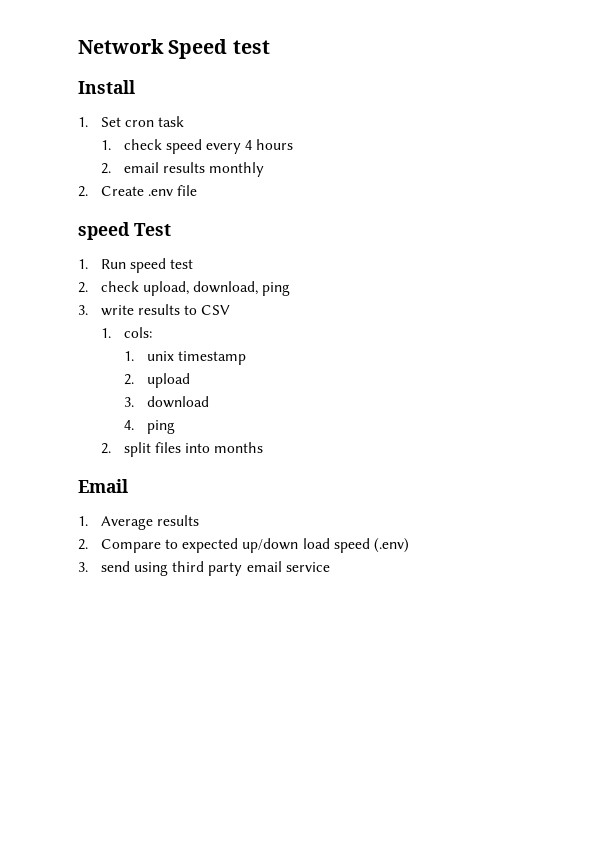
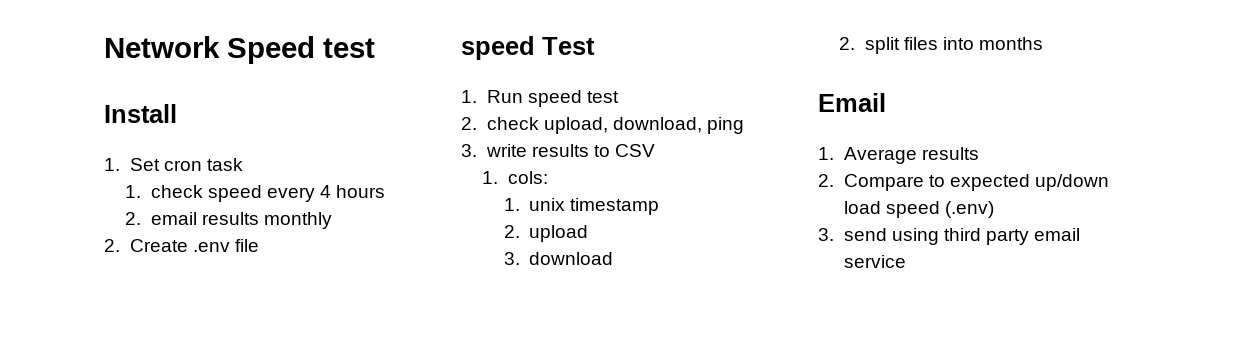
- 4. ping

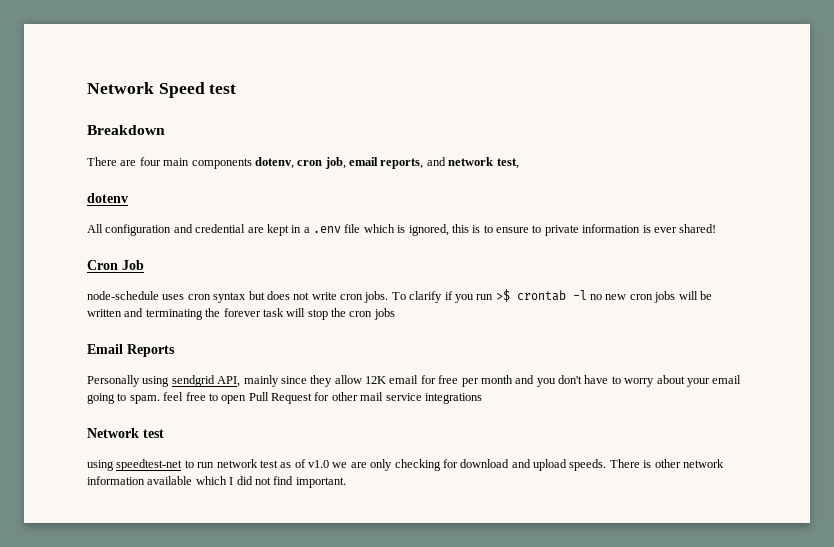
- Install
- 1. Set cron task
- 1. check speed every 4 hours
- 2. email results monthly
- 2. Create .env file
- speed Test
- 1. Run speed test
- 2. check upload, download, ping
- 3. write results to CSV
- 1. cols:
- 1. unix timestamp
- 2. upload
- 3. download
- 2. split files into months
- Email
- 1. Average results
- 2. Compare to expected up/down load speed (.env)
- 3. send using third party email service
+ Breakdown
+ There are four main components dotenv, cron job, email reports, and network test,
+ dotenv
+ All configuration and credential are kept in a .env file which is ignored, this is to ensure to private information is ever shared!
+ Cron Job
+ node-schedule uses cron syntax but does not write cron jobs. To clarify if you run >$ crontab -l no new cron jobs will be written and terminating the forever task will stop the cron jobs
+ Email Reports
+ Personally using sendgrid API, mainly since they allow 12K email for free per month and you don't have to worry about your email going to spam. feel free to open Pull Request for other mail service integrations
+ Network test
+ using speedtest-net to run network test as of v1.0 we are only checking for download and upload speeds. There is other network information available which I did not find important.

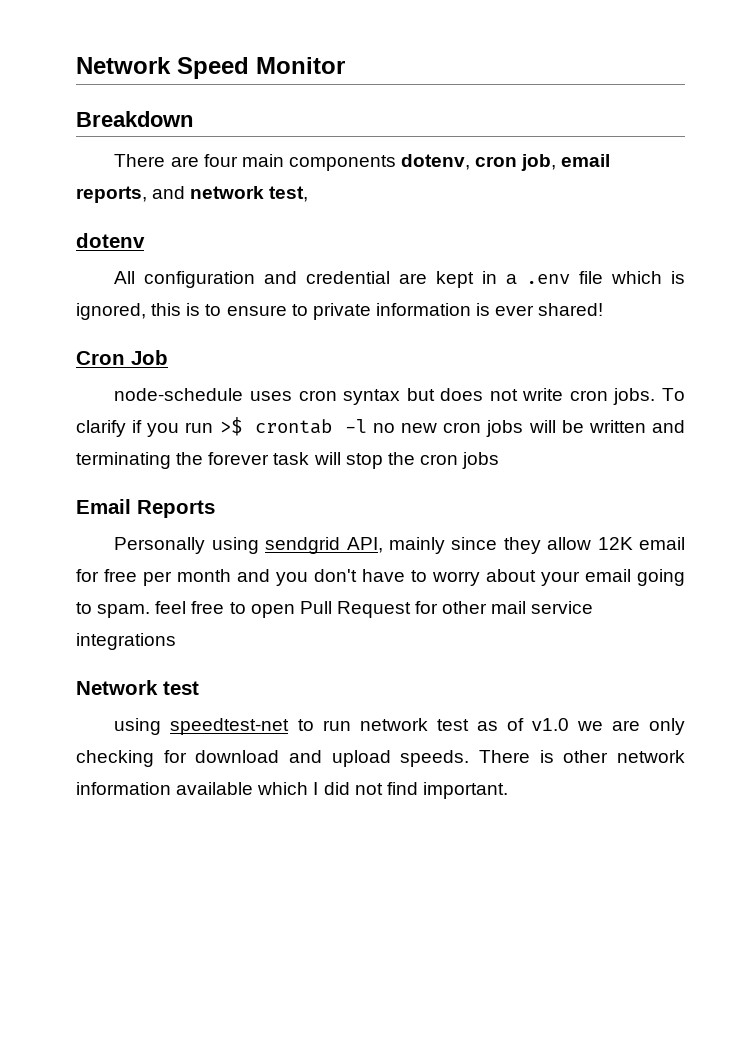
- Network Speed test
+ Network Speed Monitor

